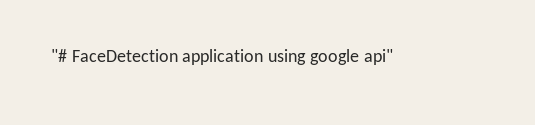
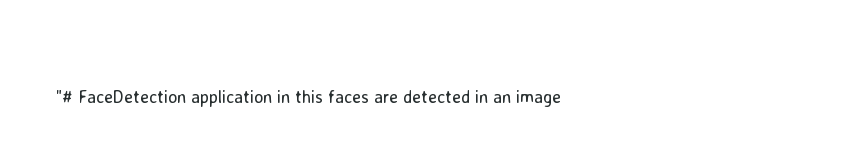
- "# FaceDetection application using google api"
+ "# FaceDetection application in this faces are detected in an image

